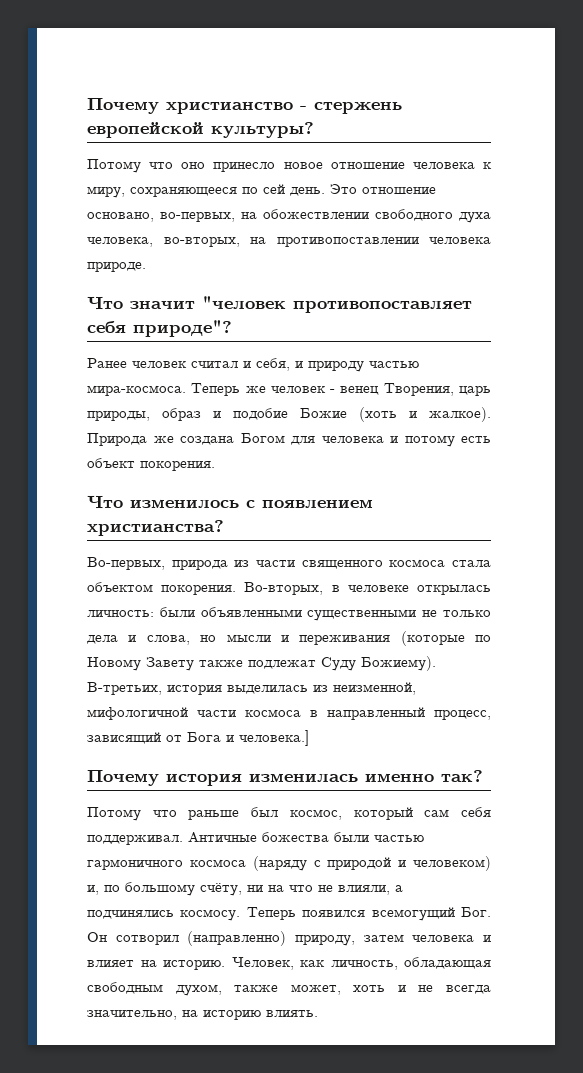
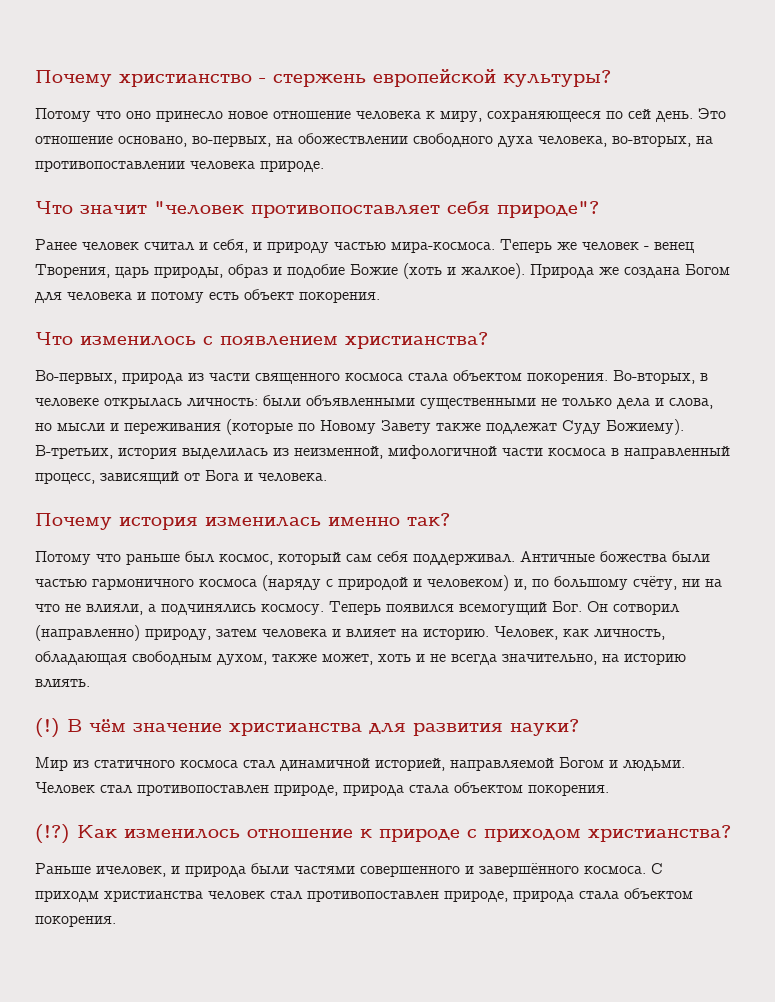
- В-третьих, история выделилась из неизменной, мифологичной части космоса в направленный процесс, зависящий от Бога и человека.]
+ В-третьих, история выделилась из неизменной, мифологичной части космоса в направленный процесс, зависящий от Бога и человека.
+ (!) В чём значение христианства для развития науки?
+ Мир из статичного космоса стал динамичной историей, направляемой Богом и людьми. Человек стал противопоставлен природе, природа стала объектом покорения.
+ (!?) Как изменилось отношение к природе с приходом христианства?
+ Раньше ичеловек, и природа были частями совершенного и завершённого космоса. С приходм христианства человек стал противопоставлен природе, природа стала объектом покорения.

